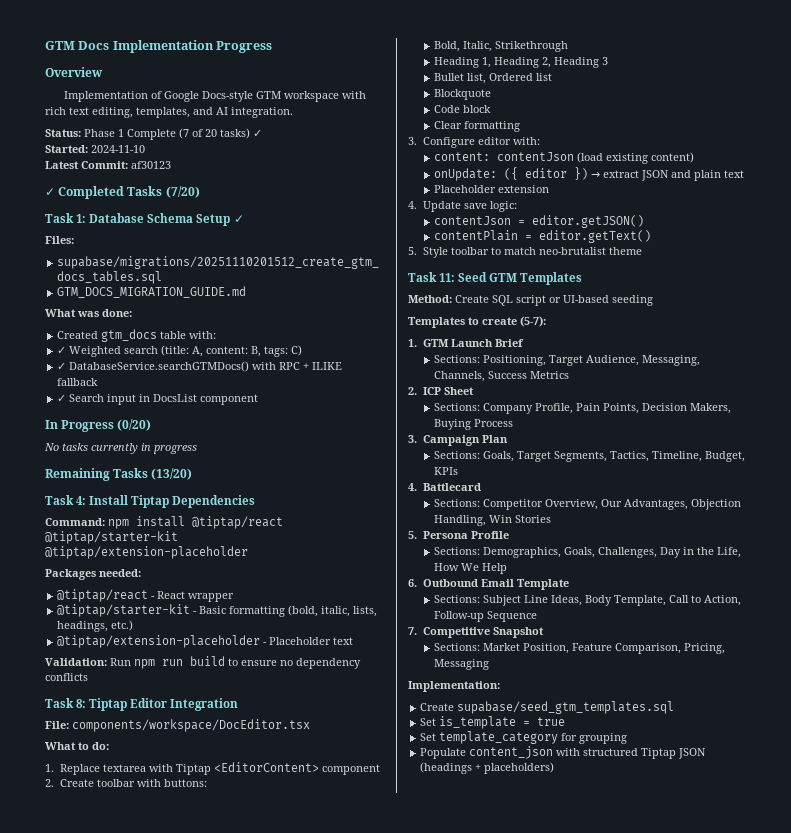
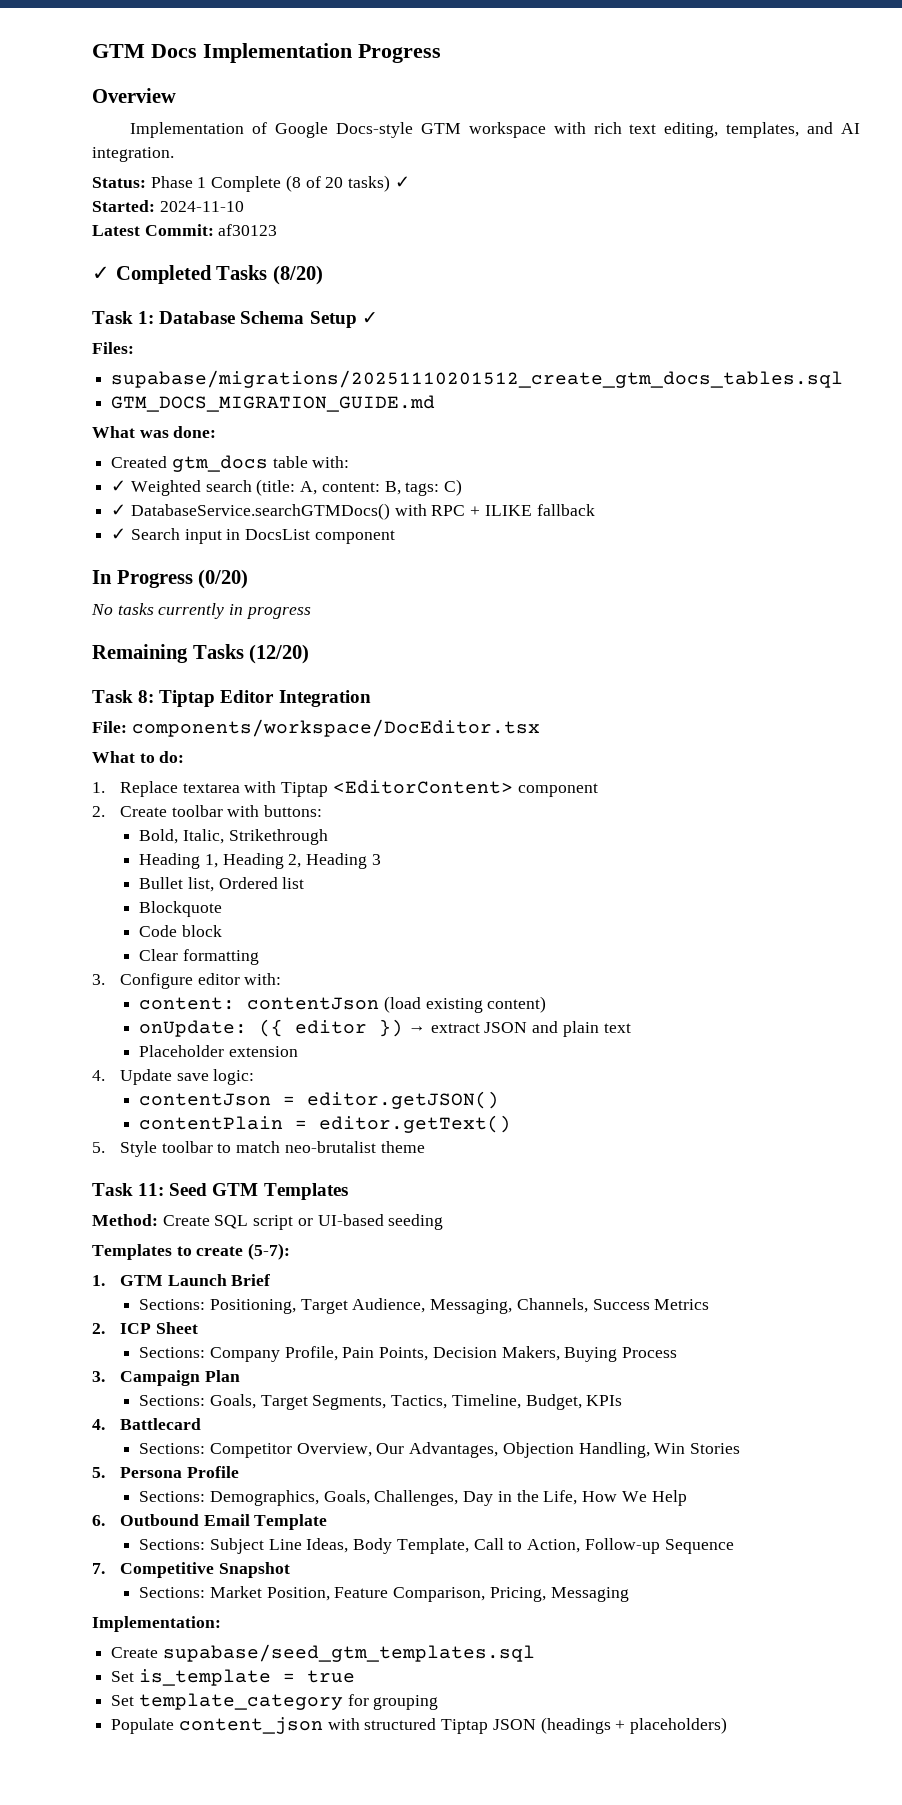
- Status: Phase 1 Complete (7 of 20 tasks) ✓
+ Status: Phase 1 Complete (8 of 20 tasks) ✓
- ✓ Completed Tasks (7/20)
+ ✓ Completed Tasks (8/20)
- Remaining Tasks (13/20)
- Task 4: Install Tiptap Dependencies
- Command: npm install @tiptap/react @tiptap/starter-kit @tiptap/extension-placeholder
- Packages needed:
- @tiptap/react - React wrapper
- @tiptap/starter-kit - Basic formatting (bold, italic, lists, headings, etc.)
- @tiptap/extension-placeholder - Placeholder text
- Validation: Run npm run build to ensure no dependency conflicts
+ Remaining Tasks (12/20)

